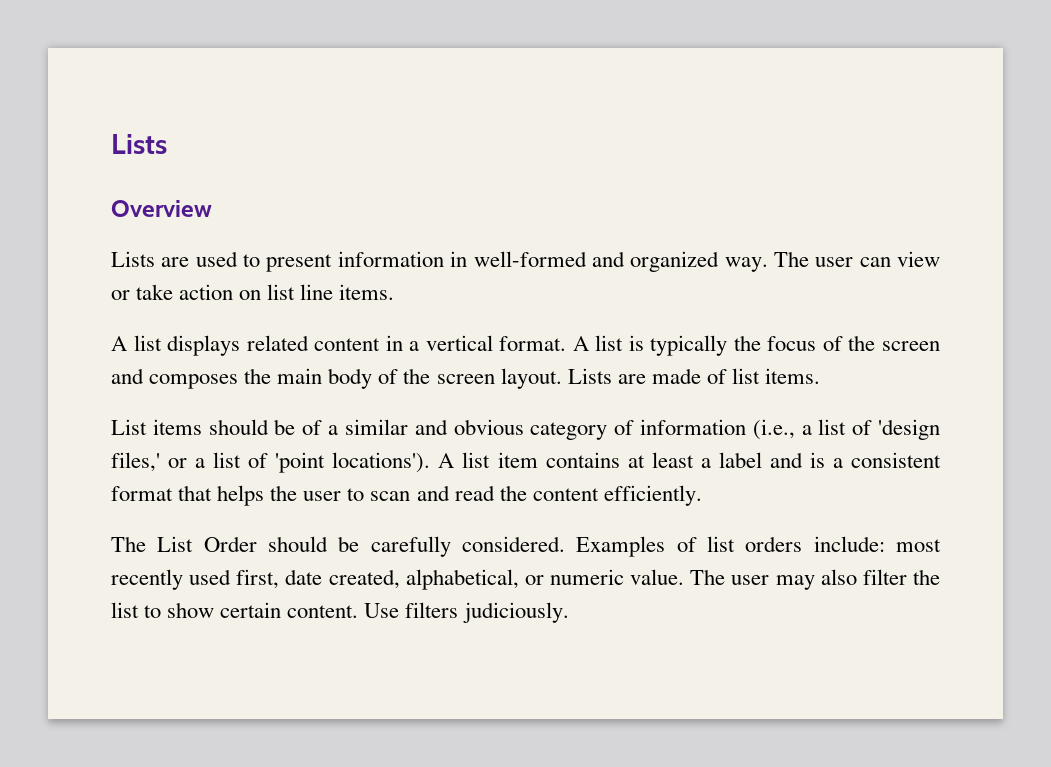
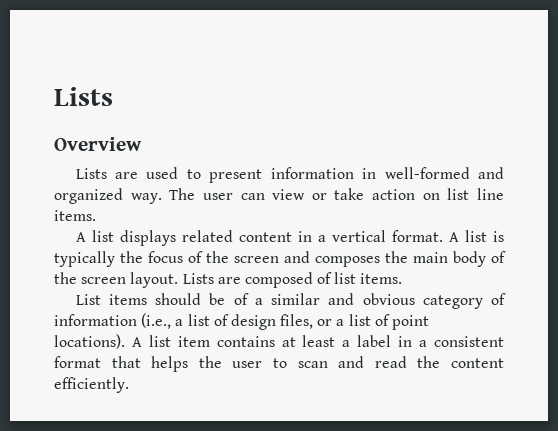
- Lists are made of list items.
+ Lists are composed of list items.
- List items should be of a similar and obvious category of information (i.e., a list of 'design files,' or a list of 'point locations').
+ List items should be of a similar and obvious category of information (i.e., a list of design files, or a list of point locations).
- A list item contains at least a label and is a consistent format that helps the user to scan and read the content efficiently.
+ A list item contains at least a label in a consistent format that helps the user to scan and read the content efficiently.
- The List Order should be carefully considered. Examples of list orders include: most recently used first, date created, alphabetical, or numeric value. The user may also filter the list to show certain content. Use filters judiciously.

